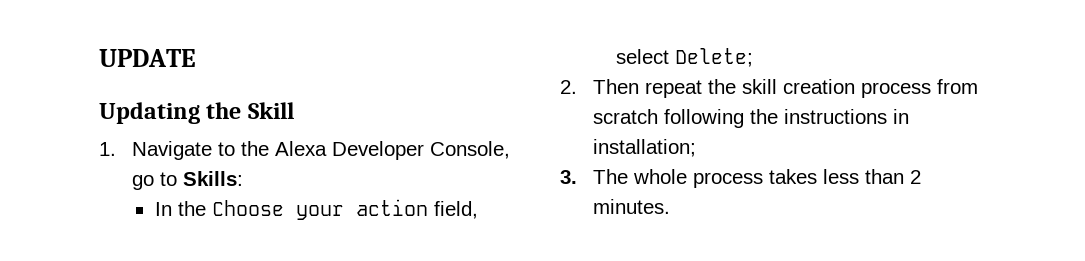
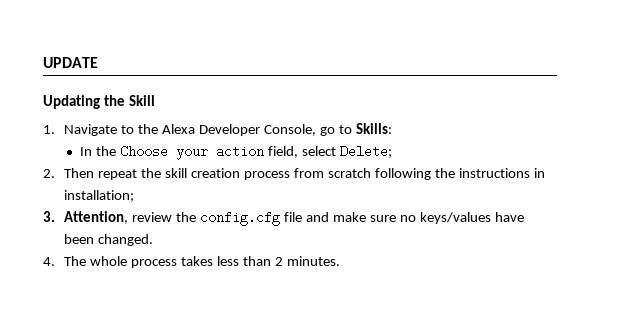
- 3. The whole process takes less than 2 minutes.
+ 3. Attention, review the config.cfg file and make sure no keys/values have been changed.
+ 4. The whole process takes less than 2 minutes.

